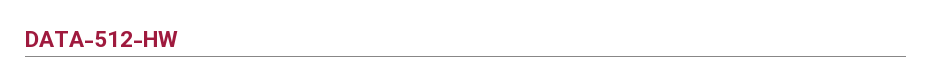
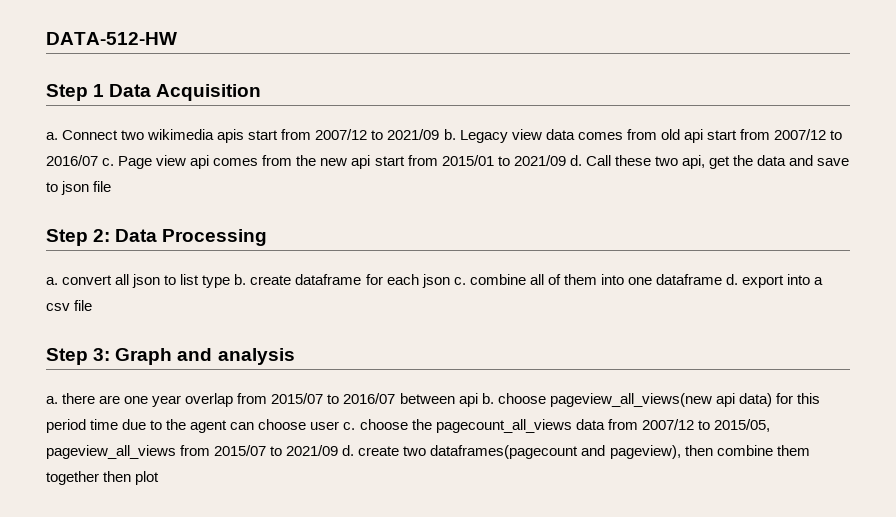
+ Step 1 Data Acquisition
+ a. Connect two wikimedia apis start from 2007/12 to 2021/09 b. Legacy view data comes from old api start from 2007/12 to 2016/07 c. Page view api comes from the new api start from 2015/01 to 2021/09 d. Call these two api, get the data and save to json file
+ Step 2: Data Processing
+ a. convert all json to list type b. create dataframe for each json c. combine all of them into one dataframe d. export into a csv file
+ Step 3: Graph and analysis
+ a. there are one year overlap from 2015/07 to 2016/07 between api b. choose pageview_all_views(new api data) for this period time due to the agent can choose user c. choose the pagecount_all_views data from 2007/12 to 2015/05, pageview_all_views from 2015/07 to 2021/09 d. create two dataframes(pagecount and pageview), then combine them together then plot

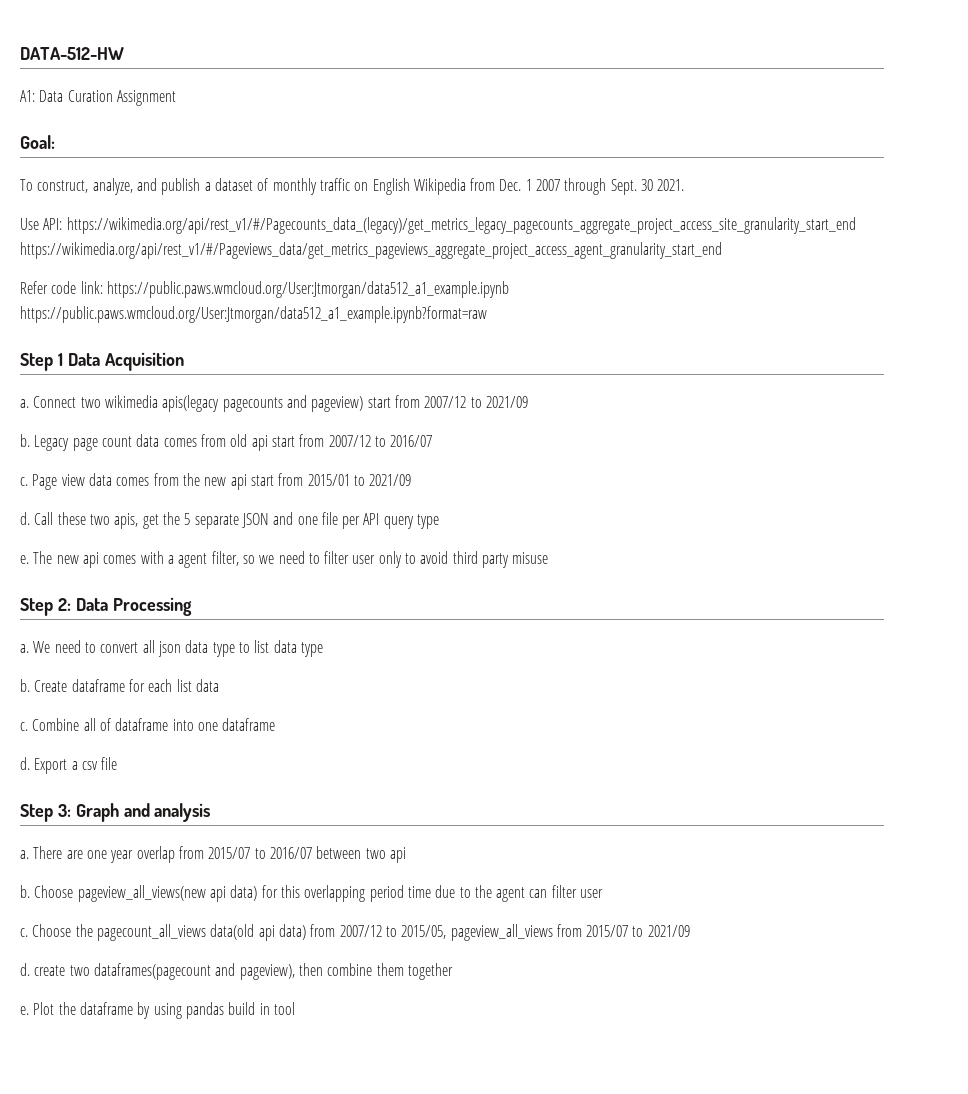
+ A1: Data Curation Assignment
+ Goal:
+ To construct, analyze, and publish a dataset of monthly traffic on English Wikipedia from Dec. 1 2007 through Sept. 30 2021.
+ Use API: https://wikimedia.org/api/rest_v1/#/Pagecounts_data_(legacy)/get_metrics_legacy_pagecounts_aggregate_project_access_site_granularity_start_end https://wikimedia.org/api/rest_v1/#/Pageviews_data/get_metrics_pageviews_aggregate_project_access_agent_granularity_start_end
+ Refer code link: https://public.paws.wmcloud.org/User:Jtmorgan/data512_a1_example.ipynb https://public.paws.wmcloud.org/User:Jtmorgan/data512_a1_example.ipynb?format=raw
- Connect two wikimedia apis start from 2007/12 to 2021/09 b.
+ Connect two wikimedia apis(legacy pagecounts and pageview) start from 2007/12 to 2021/09
+ b.
- Legacy view data comes from old api start from 2007/12 to 2016/07 c.
+ Legacy page count data comes from old api start from 2007/12 to 2016/07
+ c.
- Page view api comes from the new api start from 2015/01 to 2021/09 d.
+ Page view data comes from the new api start from 2015/01 to 2021/09
+ d.
- Call these two api, get the data and save to json file
+ Call these two apis, get the 5 separate JSON and one file per API query type
+ e. The new api comes with a agent filter, so we need to filter user only to avoid third party misuse
- a. convert all json to list type b. create dataframe for each json c. combine all of them into one dataframe d. export into a csv file
+ a. We need to convert all json data type to list data type
+ b. Create dataframe for each list data
+ c. Combine all of dataframe into one dataframe
+ d. Export a csv file
- a. there are one year overlap from 2015/07 to 2016/07 between api b. choose pageview_all_views(new api data) for this period time due to the agent can choose user c. choose the pagecount_all_views data from 2007/12 to 2015/05, pageview_all_views from 2015/07 to 2021/09 d. create two dataframes(pagecount and pageview), then combine them together then plot
+ a. There are one year overlap from 2015/07 to 2016/07 between two api
+ b. Choose pageview_all_views(new api data) for this overlapping period time due to the agent can filter user
+ c. Choose the pagecount_all_views data(old api data) from 2007/12 to 2015/05, pageview_all_views from 2015/07 to 2021/09
+ d. create two dataframes(pagecount and pageview), then combine them together
+ e. Plot the dataframe by using pandas build in tool

